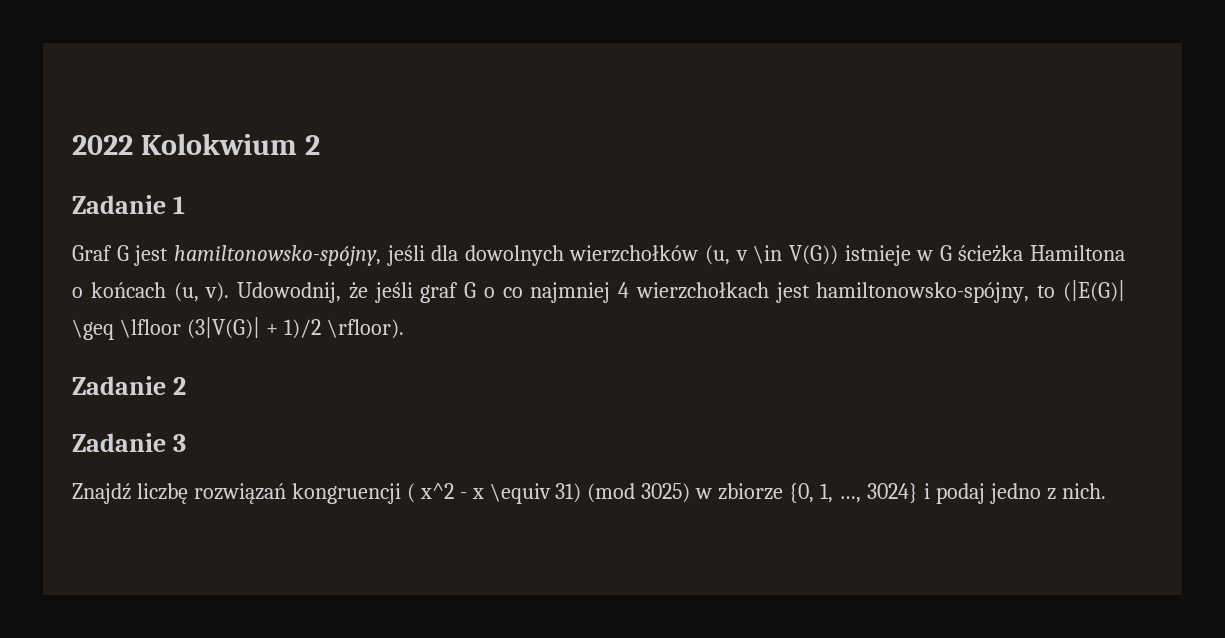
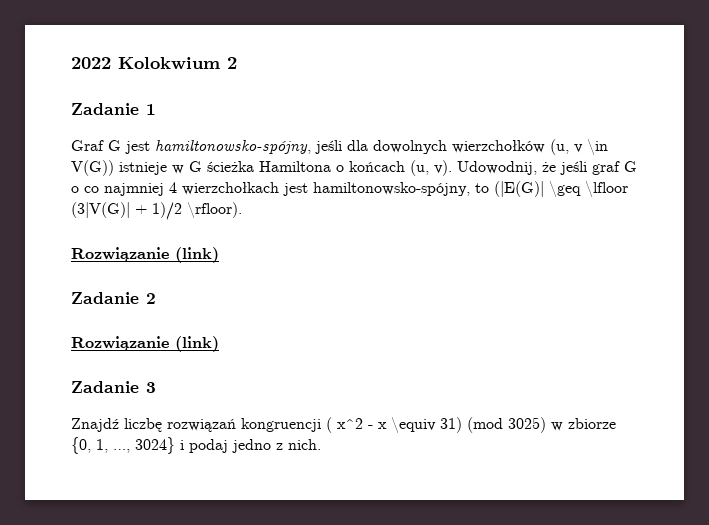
  Udowodnij, że jeśli graf G o co najmniej 4 wierzchołkach jest hamiltonowsko-spójny, to (|E(G)| \geq \lfloor (3|V(G)| + 1)/2 \rfloor).
+ Rozwiązanie (link)
  Zadanie 2
+ Rozwiązanie (link)

